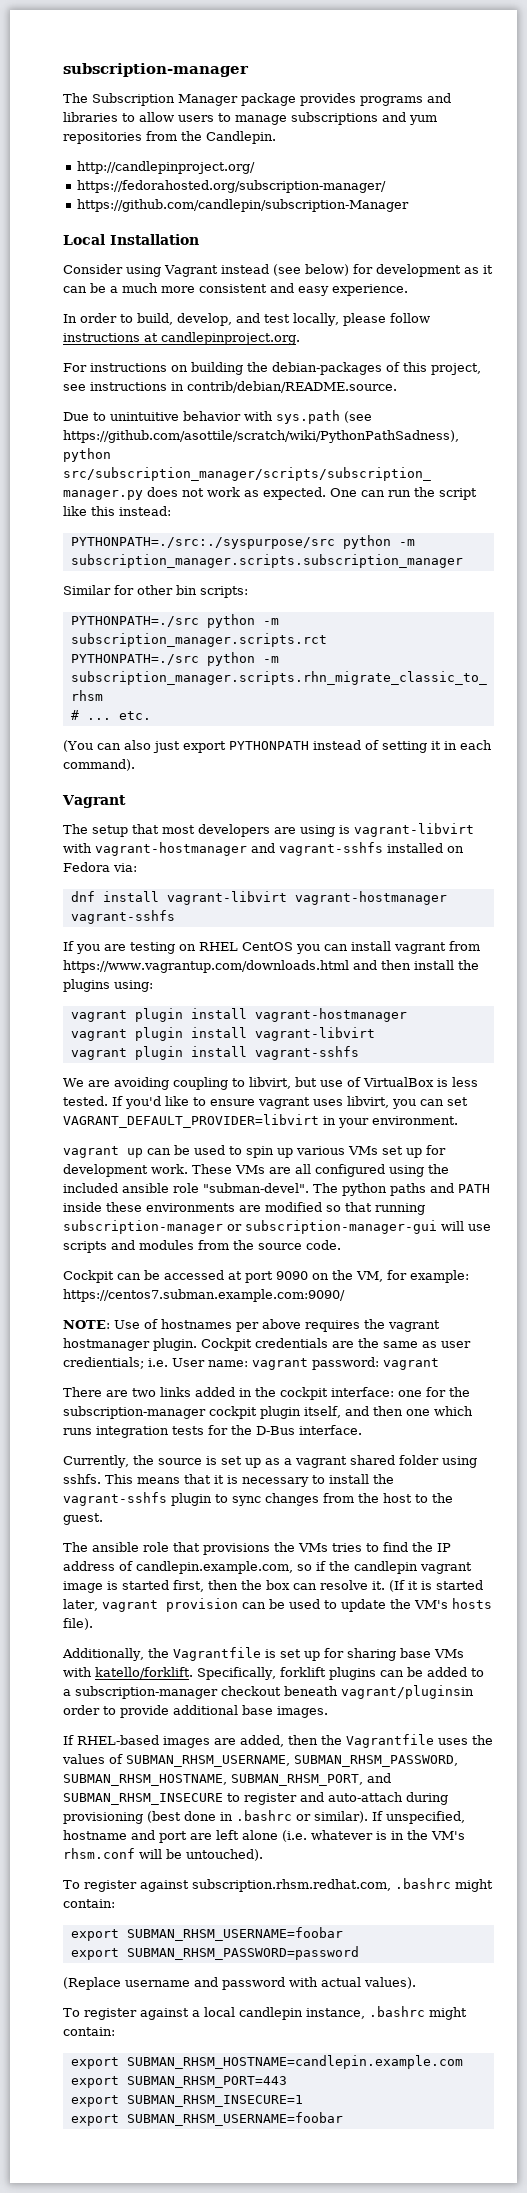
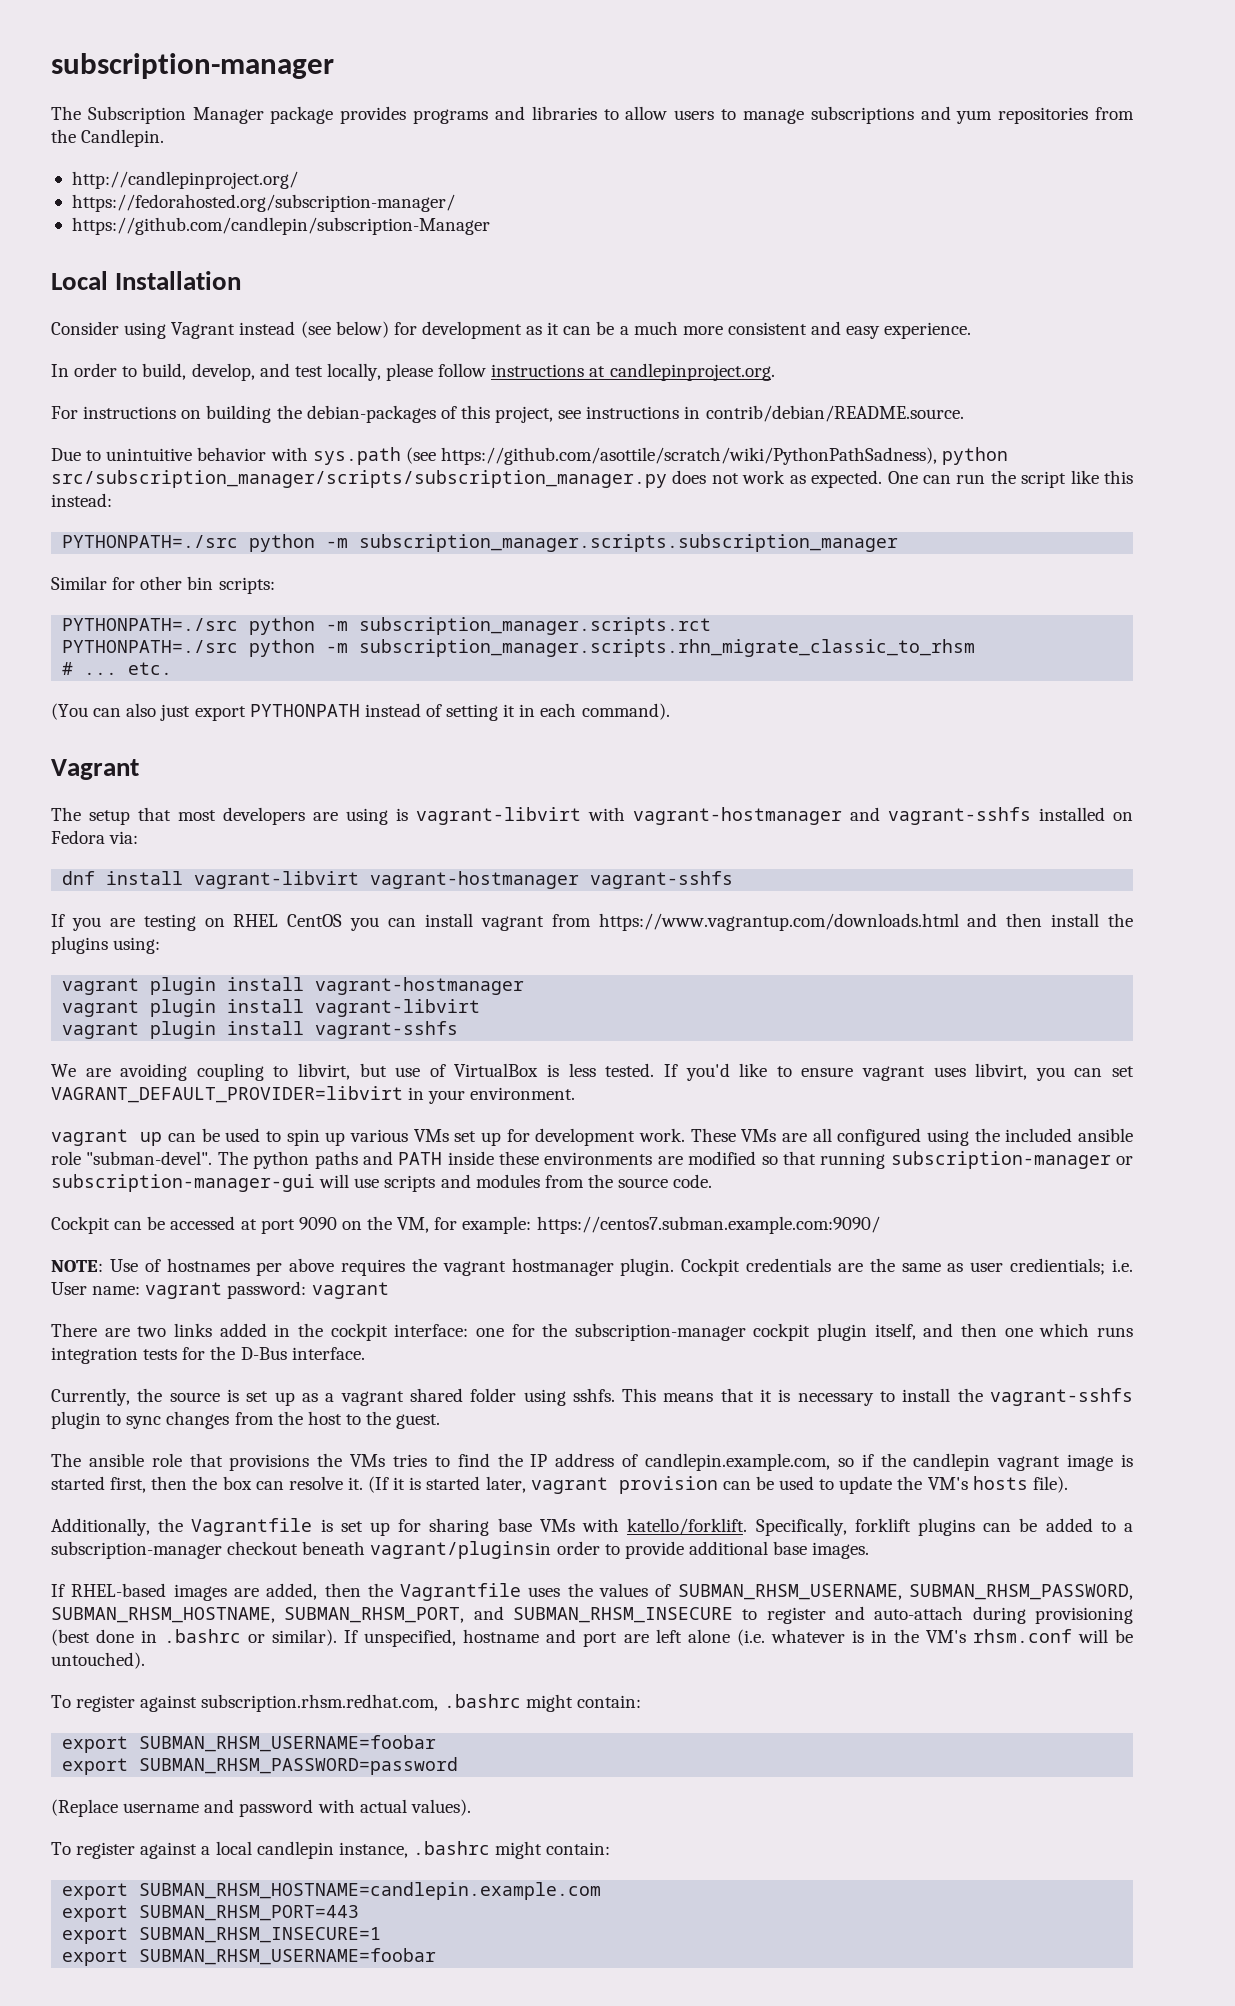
- PYTHONPATH=./src:./syspurpose/src python -m subscription_manager.scripts.subscription_manager
+ PYTHONPATH=./src python -m subscription_manager.scripts.subscription_manager

